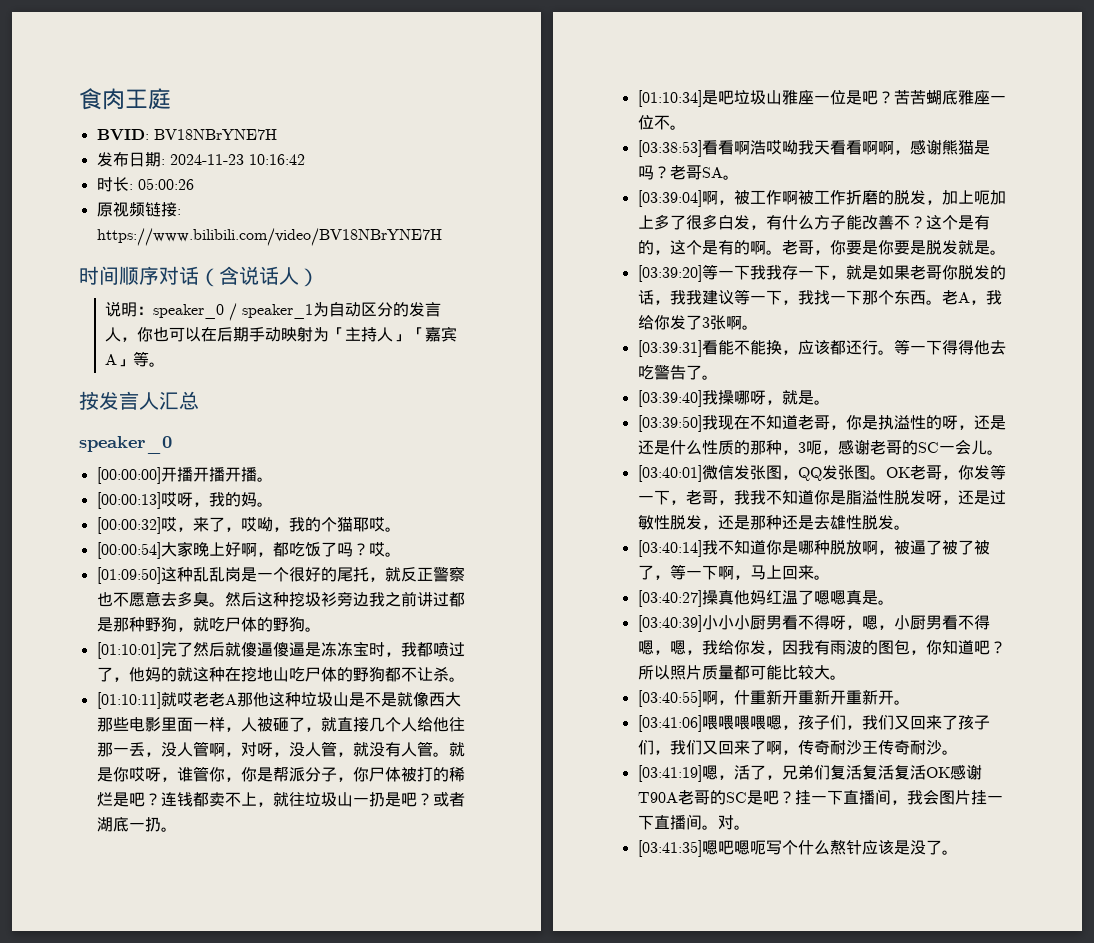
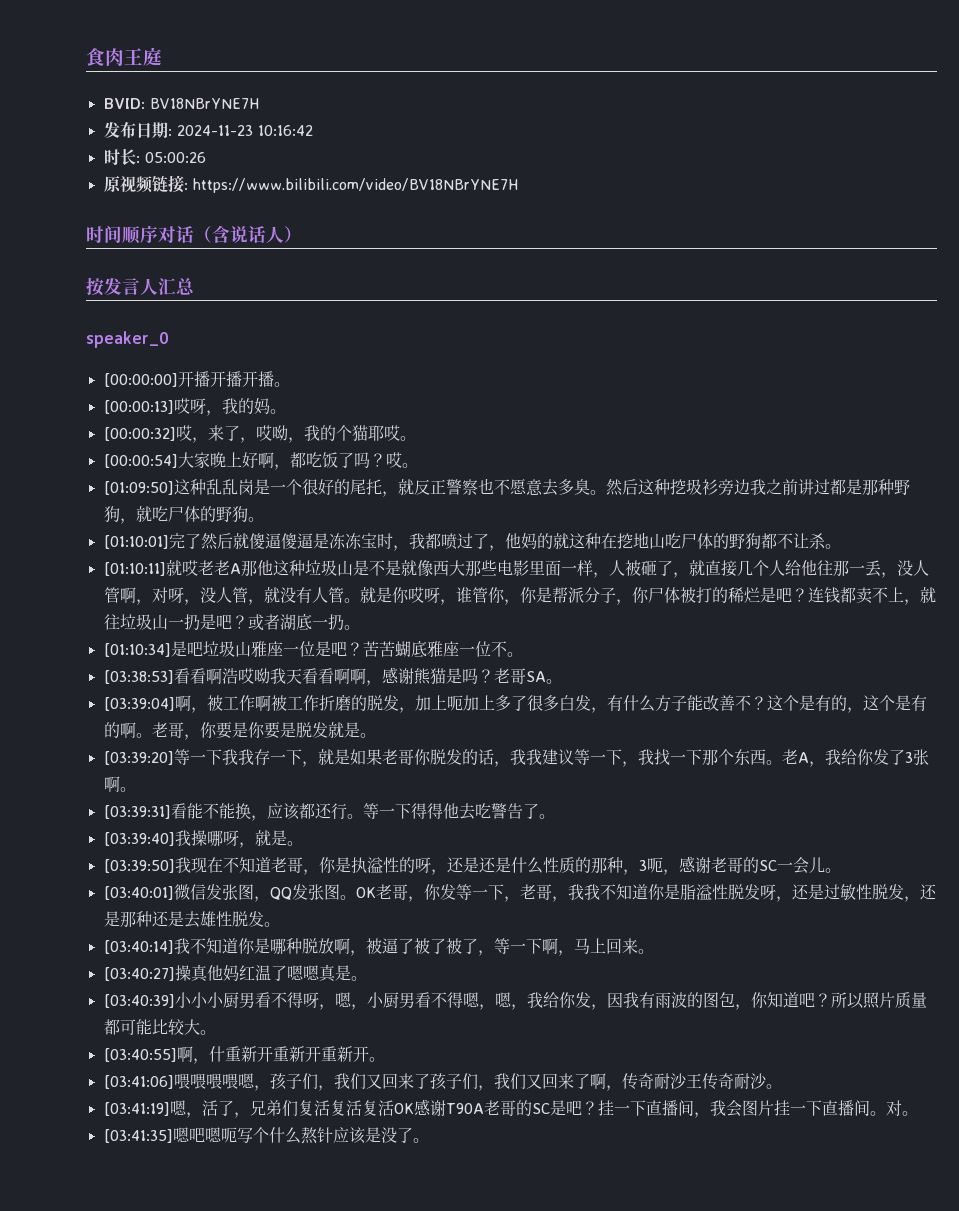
- 说明：speaker_0 / speaker_1为自动区分的发言人，你也可以在后期手动映射为「主持人」「嘉宾A」等。

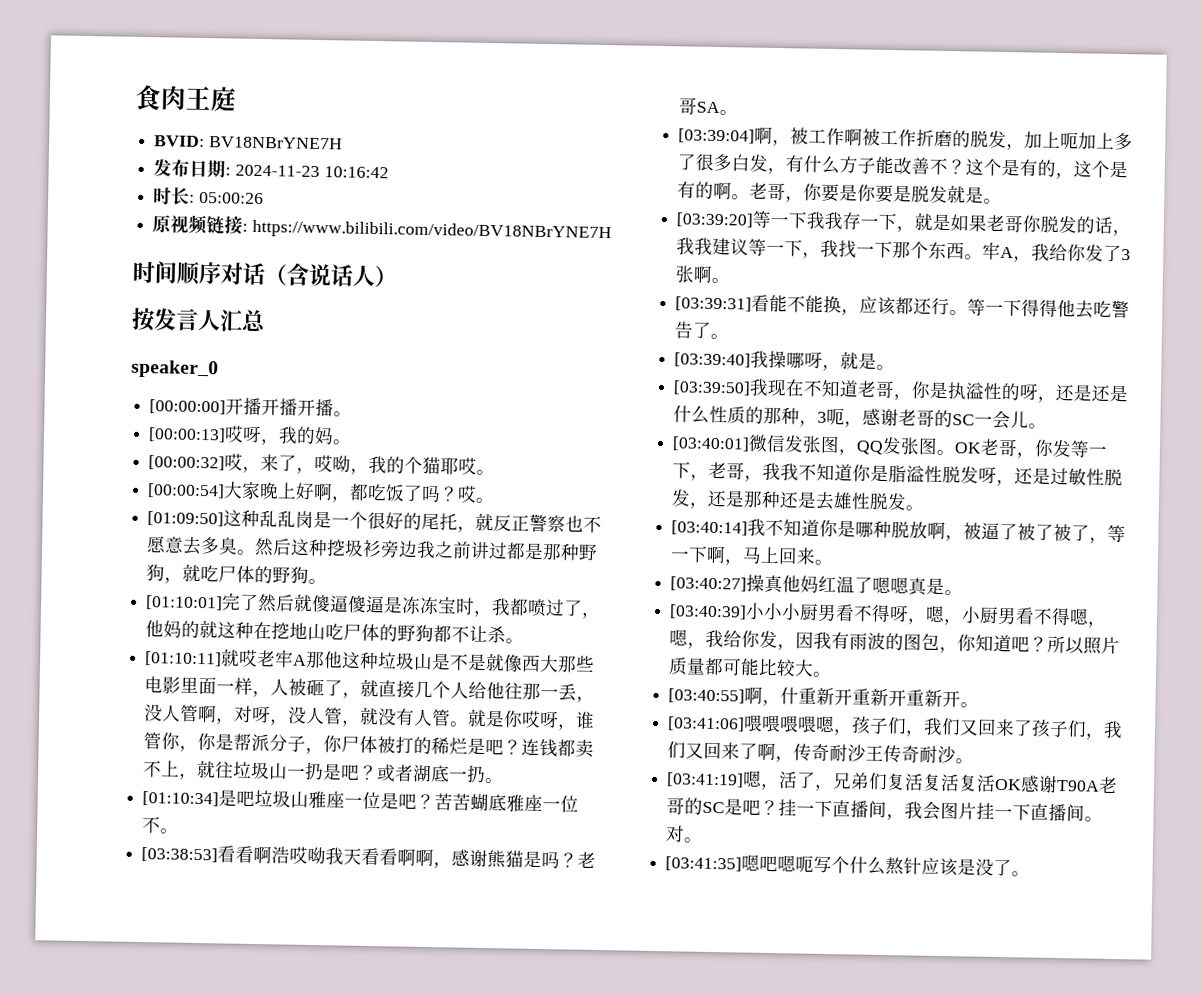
- [01:10:11]就哎老老A那他这种垃圾山是不是就像西大那些电影里面一样，人被砸了，就直接几个人给他往那一丢，没人管啊，对呀，没人管，就没有人管。
+ [01:10:11]就哎老牢A那他这种垃圾山是不是就像西大那些电影里面一样，人被砸了，就直接几个人给他往那一丢，没人管啊，对呀，没人管，就没有人管。
- 老A，我给你发了3张啊。
+ 牢A，我给你发了3张啊。

